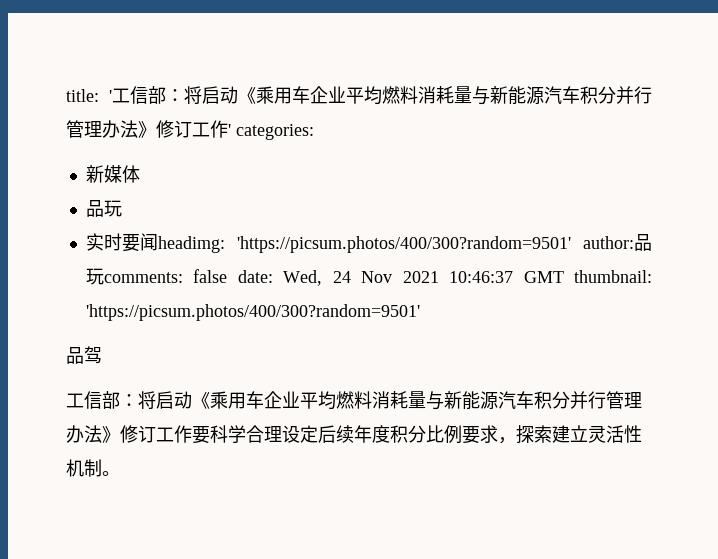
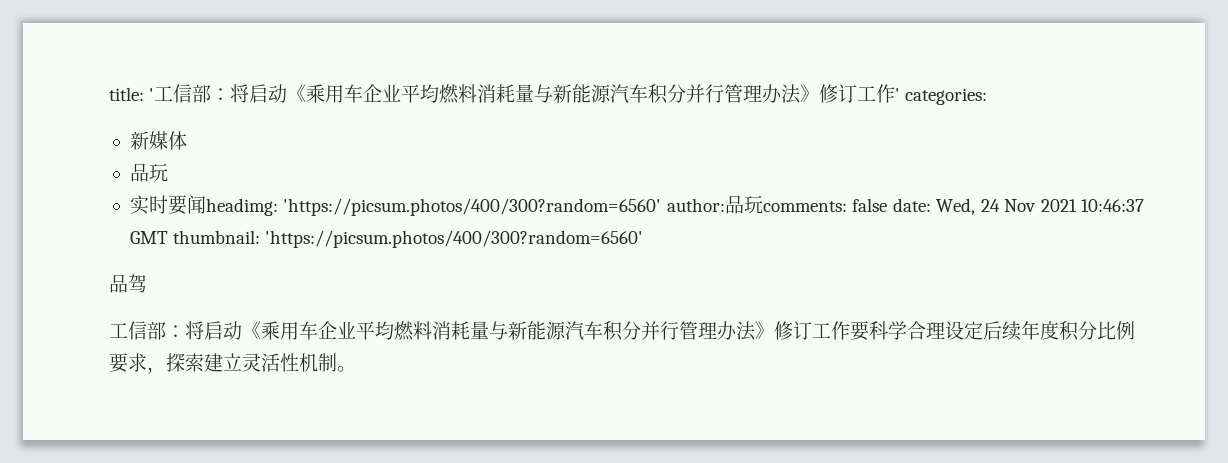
- 实时要闻headimg: 'https://picsum.photos/400/300?random=9501' author:品玩comments: false date: Wed, 24 Nov 2021 10:46:37 GMT thumbnail: 'https://picsum.photos/400/300?random=9501'
+ 实时要闻headimg: 'https://picsum.photos/400/300?random=6560' author:品玩comments: false date: Wed, 24 Nov 2021 10:46:37 GMT thumbnail: 'https://picsum.photos/400/300?random=6560'

